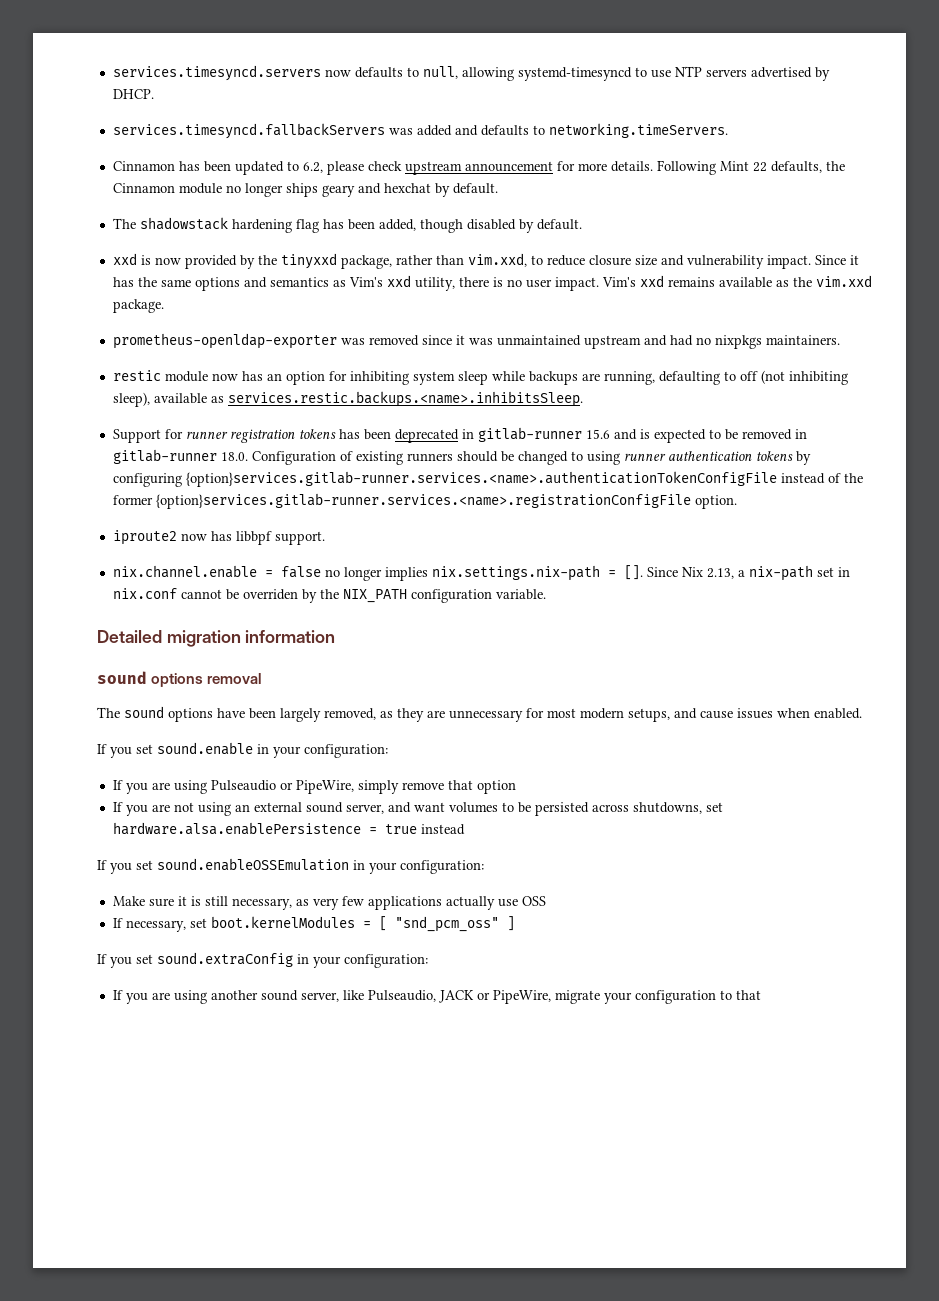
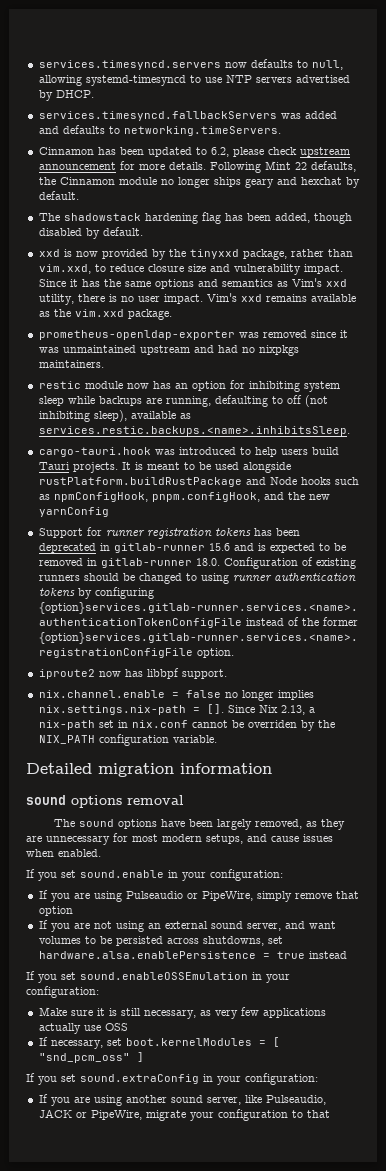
+ cargo-tauri.hook was introduced to help users build Tauri projects. It is meant to be used alongside rustPlatform.buildRustPackage and Node hooks such as npmConfigHook, pnpm.configHook, and the new yarnConfig

